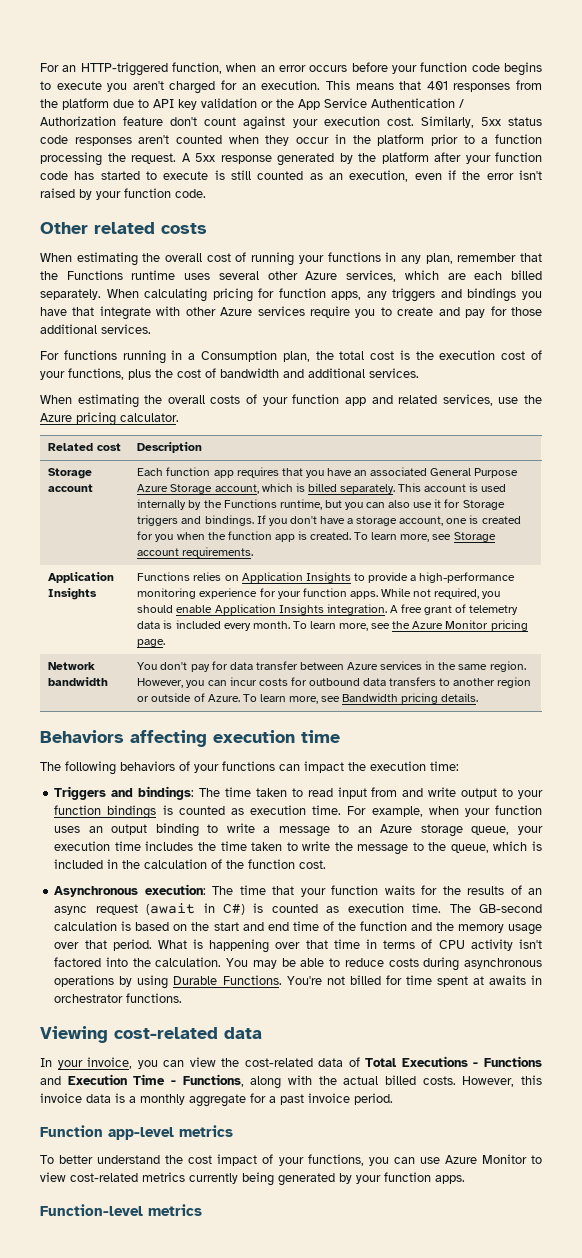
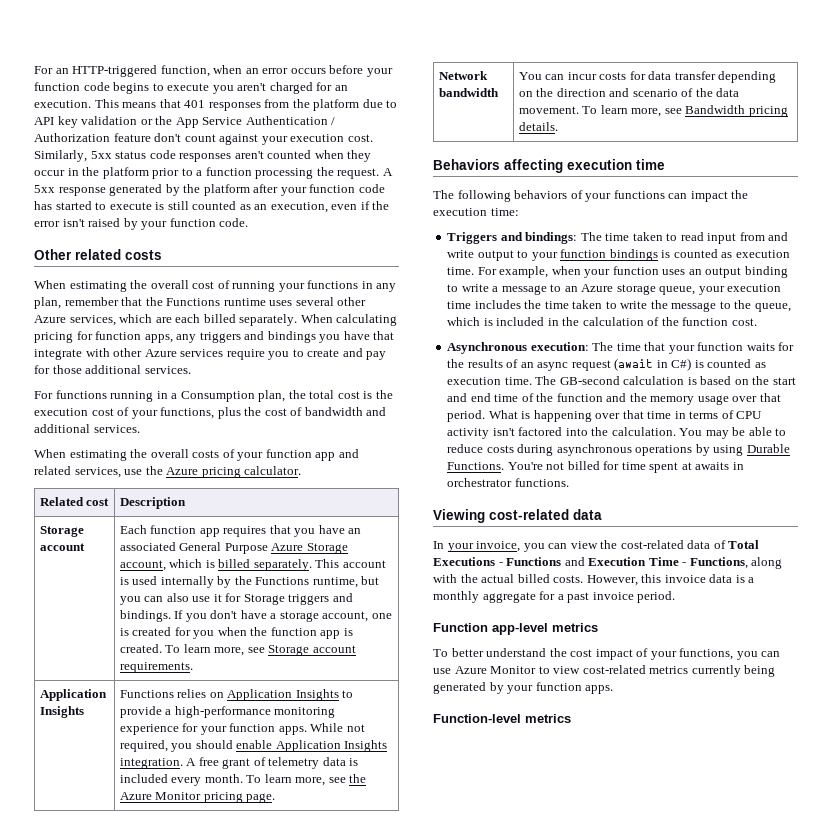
- Network bandwidth | You don't pay for data transfer between Azure services in the same region. However, you can incur costs for outbound data transfers to another region or outside of Azure. To learn more, see Bandwidth pricing details.
+ Network bandwidth | You can incur costs for data transfer depending on the direction and scenario of the data movement. To learn more, see Bandwidth pricing details.

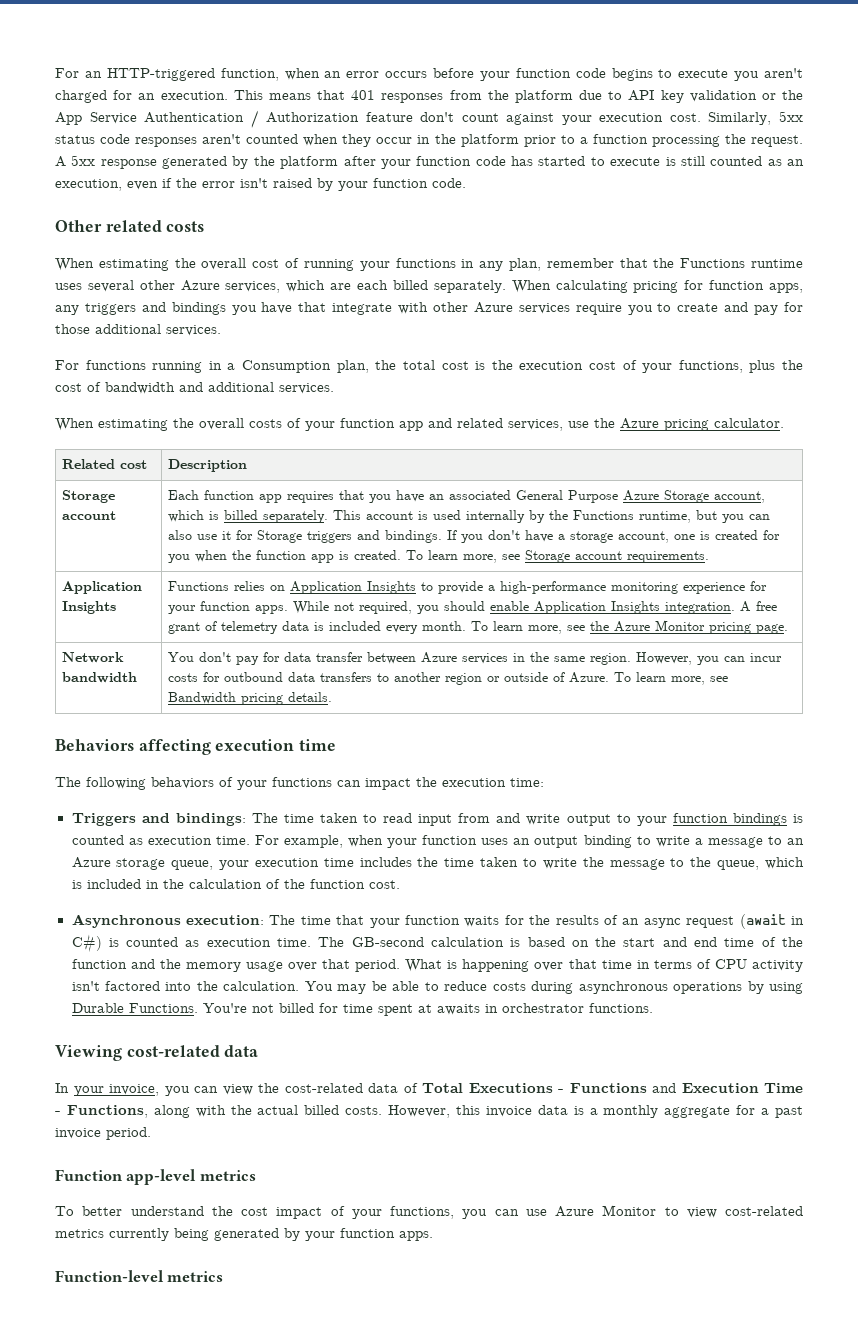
- Network bandwidth | You can incur costs for data transfer depending on the direction and scenario of the data movement. To learn more, see Bandwidth pricing details.
+ Network bandwidth | You don't pay for data transfer between Azure services in the same region. However, you can incur costs for outbound data transfers to another region or outside of Azure. To learn more, see Bandwidth pricing details.

